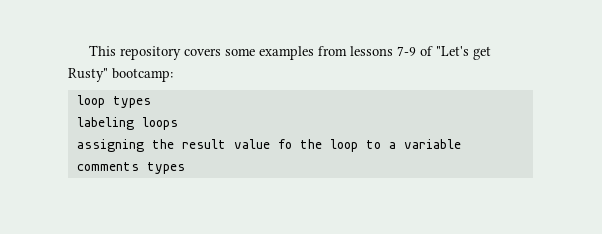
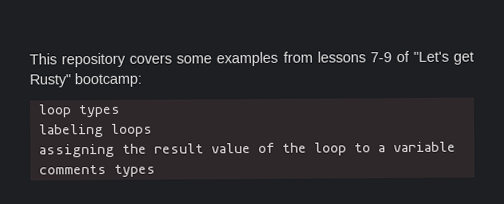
- assigning the result value fo the loop to a variable
+ assigning the result value of the loop to a variable

